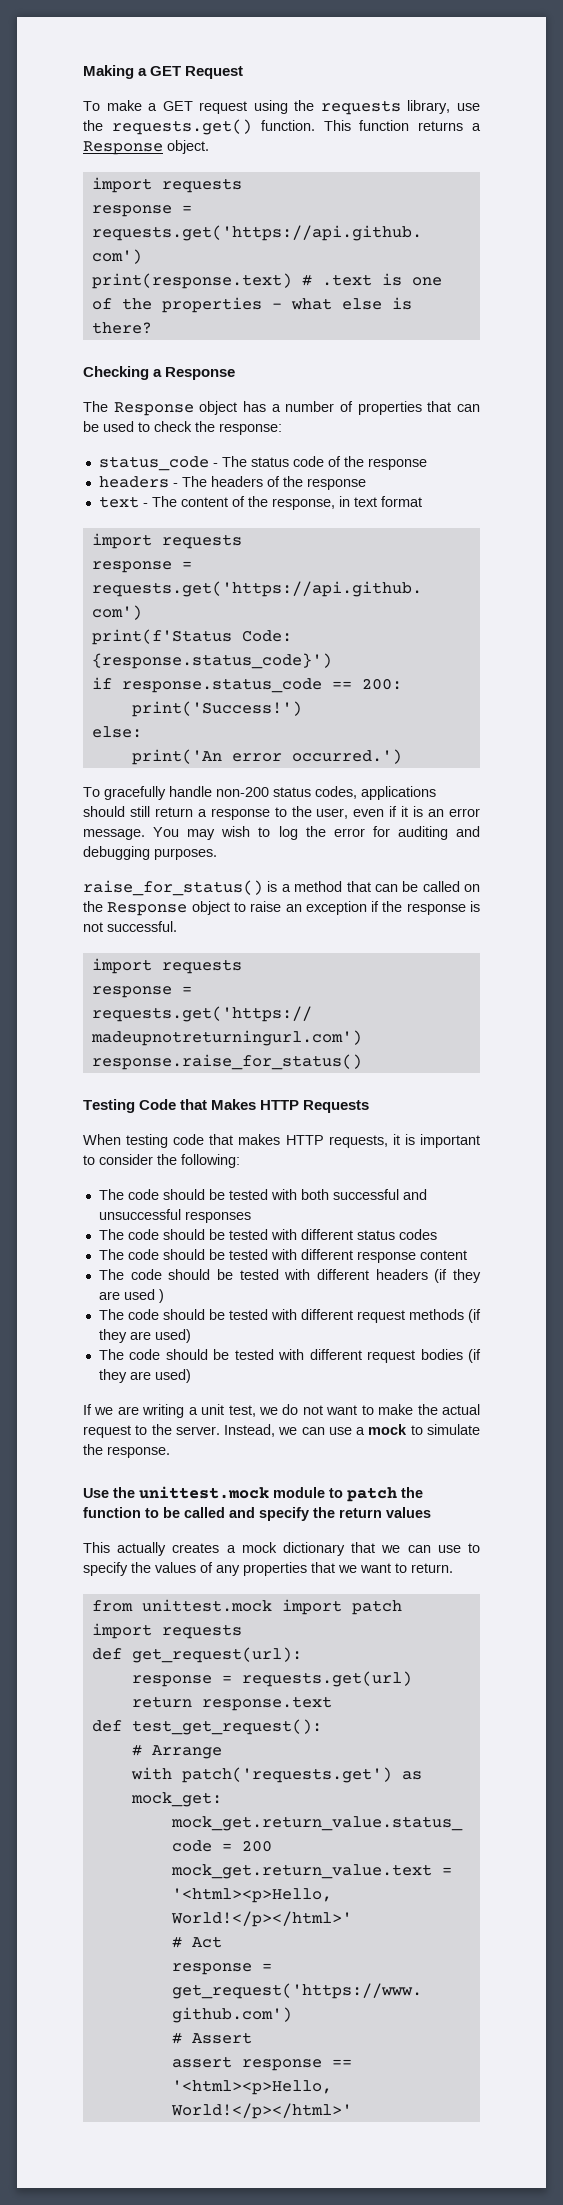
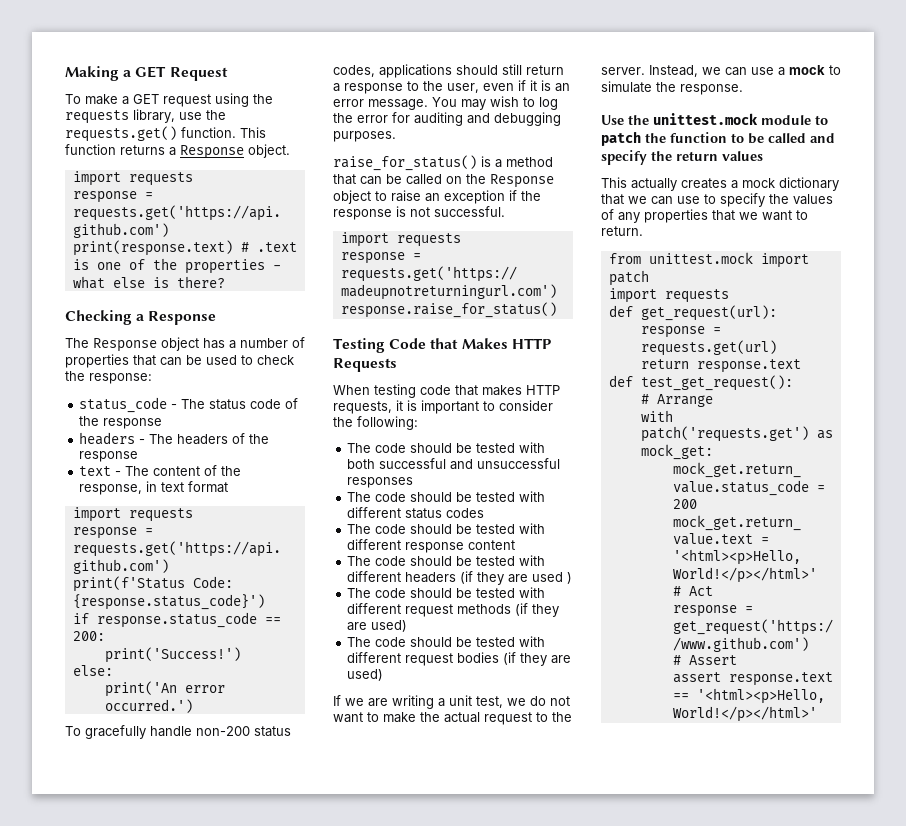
- assert response == '<html><p>Hello, World!</p></html>'
+ assert response.text == '<html><p>Hello, World!</p></html>'

